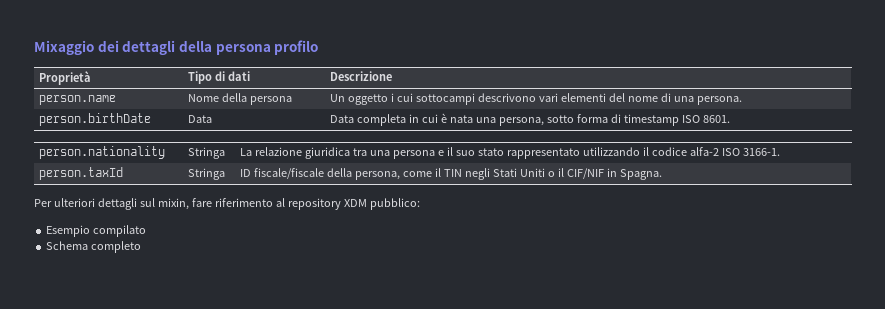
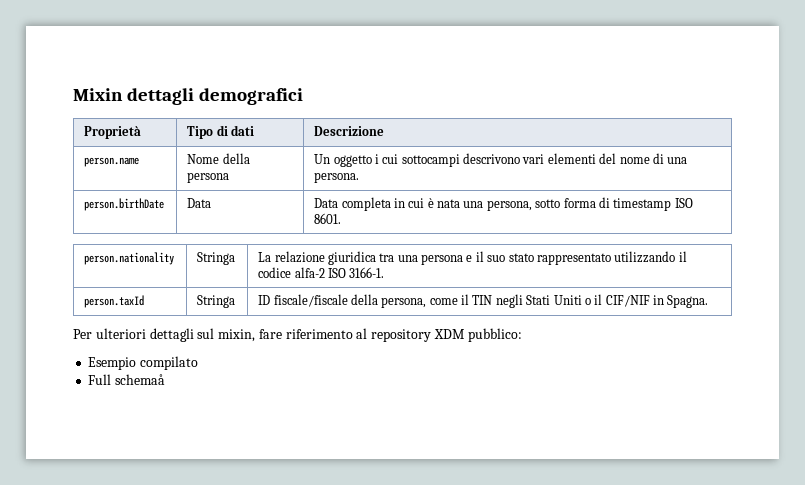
- Mixaggio dei dettagli della persona profilo
+ Mixin dettagli demografici
- Schema completo
+ Full schemaå

